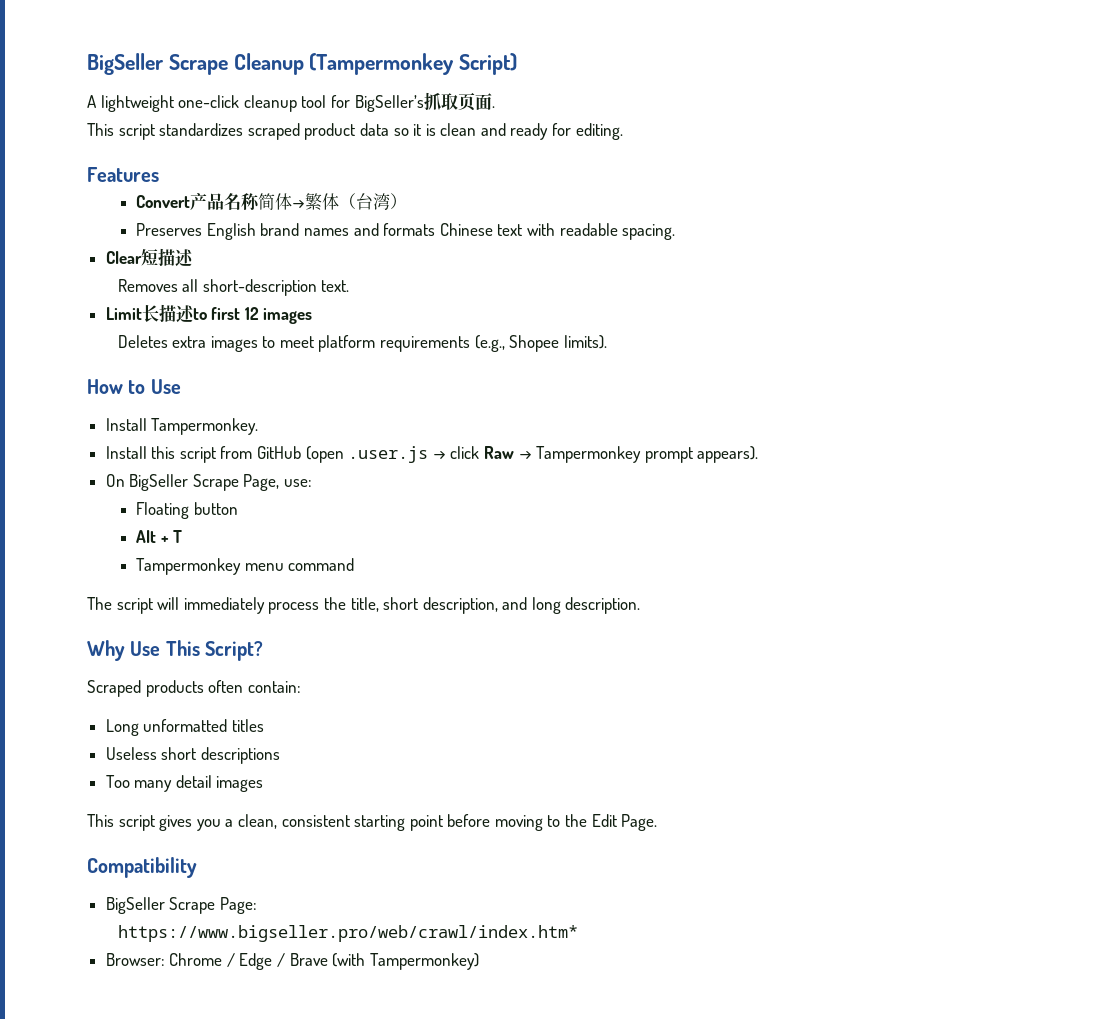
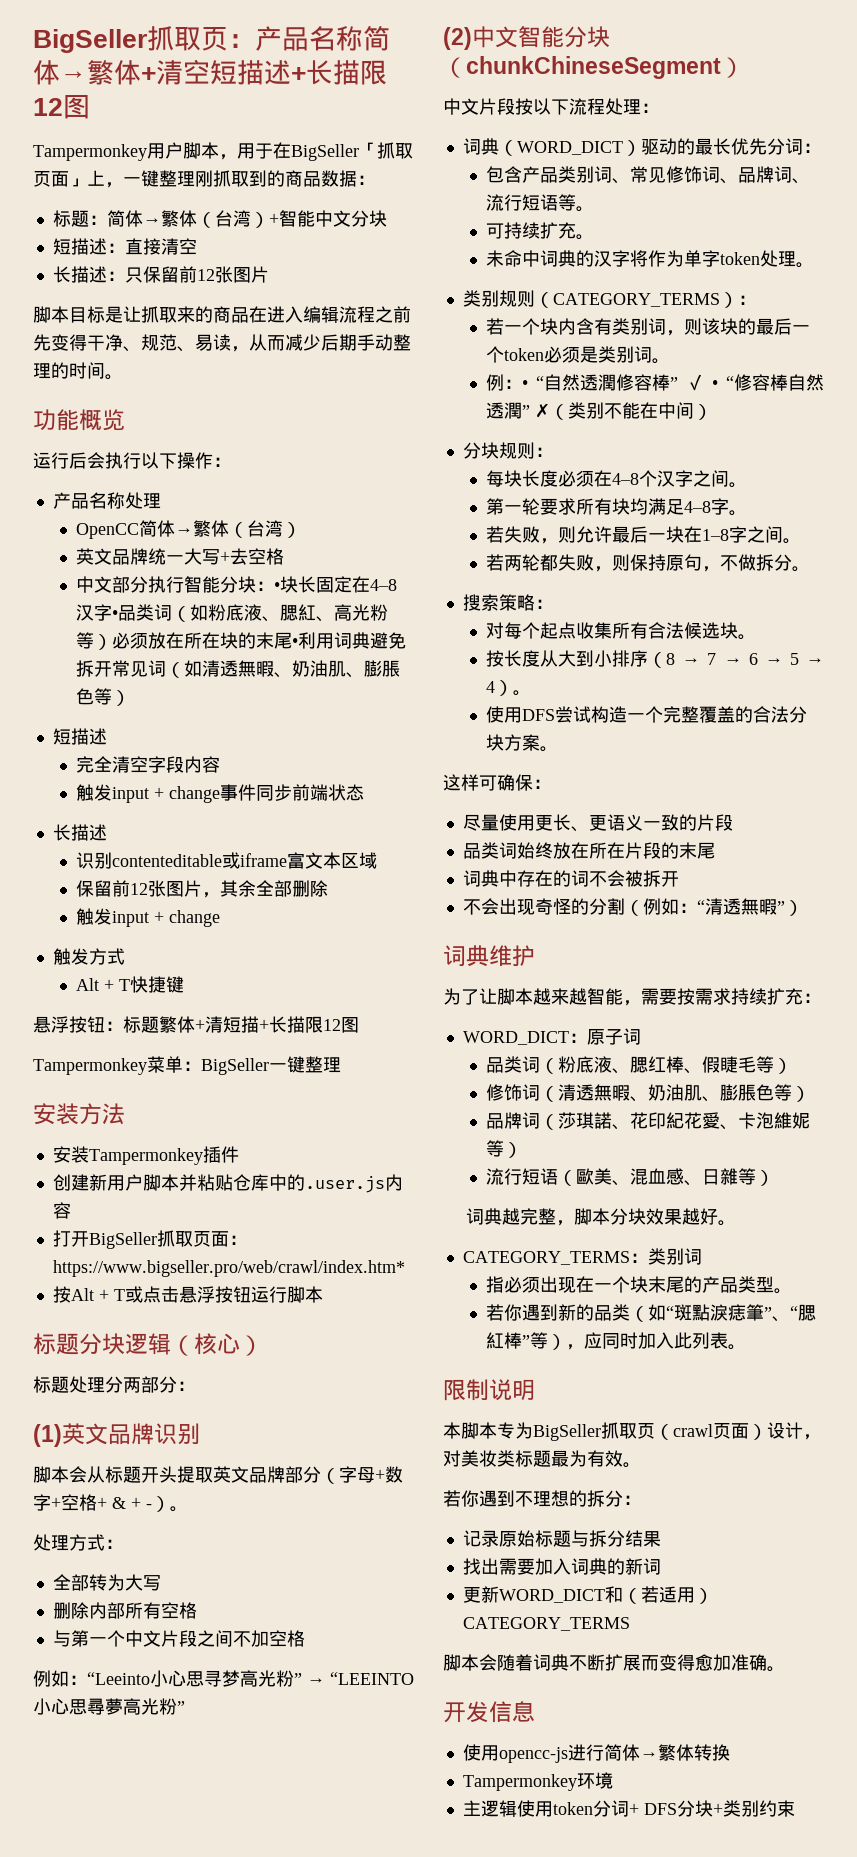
- BigSeller Scrape Cleanup (Tampermonkey Script)
- A lightweight one-click cleanup tool for BigSeller’s抓取页面.
- This script standardizes scraped product data so it is clean and ready for editing.
- Features
- Convert产品名称简体→繁体（台湾）
+ BigSeller抓取页：产品名称简体→繁体+清空短描述+长描限12图
+ Tampermonkey用户脚本，用于在BigSeller「抓取页面」上，一键整理刚抓取到的商品数据：
+ 标题：简体→繁体（台湾）+智能中文分块
+ 短描述：直接清空
+ 长描述：只保留前12张图片
+ 脚本目标是让抓取来的商品在进入编辑流程之前先变得干净、规范、易读，从而减少后期手动整理的时间。
+ 功能概览
+ 运行后会执行以下操作：
+ 产品名称处理
+ OpenCC简体→繁体（台湾）
- Preserves English brand names and formats Chinese text with readable spacing.
- Clear短描述
- Removes all short-description text.
- Limit长描述to first 12 images
- Deletes extra images to meet platform requirements (e.g., Shopee limits).
- How to Use
- Install Tampermonkey.
- Install this script from GitHub (open .user.js → click Raw → Tampermonkey prompt appears).
- On BigSeller Scrape Page, use:
- Floating button
- Alt + T
- Tampermonkey menu command
- The script will immediately process the title, short description, and long description.
- Why Use This Script?
- Scraped products often contain:
- Long unformatted titles
- Useless short descriptions
- Too many detail images
- This script gives you a clean, consistent starting point before moving to the Edit Page.
- Compatibility
- BigSeller Scrape Page:
- https://www.bigseller.pro/web/crawl/index.htm*
- Browser: Chrome / Edge / Brave (with Tampermonkey)
+ 英文品牌统一大写+去空格
+ 中文部分执行智能分块：•块长固定在4–8汉字•品类词（如粉底液、腮紅、高光粉等）必须放在所在块的末尾•利用词典避免拆开常见词（如清透無暇、奶油肌、膨脹色等）
+ 短描述
+ 完全清空字段内容
+ 触发input + change事件同步前端状态
+ 长描述
+ 识别contenteditable或iframe富文本区域
+ 保留前12张图片，其余全部删除
+ 触发input + change
+ 触发方式
+ Alt + T快捷键
+ 悬浮按钮：标题繁体+清短描+长描限12图
+ Tampermonkey菜单：BigSeller一键整理
+ 安装方法
+ 安装Tampermonkey插件
+ 创建新用户脚本并粘贴仓库中的.user.js内容
+ 打开BigSeller抓取页面：https://www.bigseller.pro/web/crawl/index.htm*
+ 按Alt + T或点击悬浮按钮运行脚本
+ 标题分块逻辑（核心）
+ 标题处理分两部分：
+ (1)英文品牌识别
+ 脚本会从标题开头提取英文品牌部分（字母+数字+空格+ & + -）。
+ 处理方式：
+ 全部转为大写
+ 删除内部所有空格
+ 与第一个中文片段之间不加空格
+ 例如：“Leeinto小心思寻梦高光粉” → “LEEINTO小心思尋夢高光粉”
+ (2)中文智能分块（chunkChineseSegment）
+ 中文片段按以下流程处理：
+ 词典（WORD_DICT）驱动的最长优先分词：
+ 包含产品类别词、常见修饰词、品牌词、流行短语等。
+ 可持续扩充。
+ 未命中词典的汉字将作为单字token处理。
+ 类别规则（CATEGORY_TERMS）：
+ 若一个块内含有类别词，则该块的最后一个token必须是类别词。
+ 例：• “自然透潤修容棒” ✓ • “修容棒自然透潤” ✗（类别不能在中间）
+ 分块规则：
+ 每块长度必须在4–8个汉字之间。
+ 第一轮要求所有块均满足4–8字。
+ 若失败，则允许最后一块在1–8字之间。
+ 若两轮都失败，则保持原句，不做拆分。
+ 搜索策略：
+ 对每个起点收集所有合法候选块。
+ 按长度从大到小排序（8 → 7 → 6 → 5 → 4）。
+ 使用DFS尝试构造一个完整覆盖的合法分块方案。
+ 这样可确保：
+ 尽量使用更长、更语义一致的片段
+ 品类词始终放在所在片段的末尾
+ 词典中存在的词不会被拆开
+ 不会出现奇怪的分割（例如：“清透無暇”）
+ 词典维护
+ 为了让脚本越来越智能，需要按需求持续扩充：
+ WORD_DICT：原子词
+ 品类词（粉底液、腮红棒、假睫毛等）
+ 修饰词（清透無暇、奶油肌、膨脹色等）
+ 品牌词（莎琪諾、花印紀花愛、卡泡維妮等）
+ 流行短语（歐美、混血感、日雜等）
+ 词典越完整，脚本分块效果越好。
+ CATEGORY_TERMS：类别词
+ 指必须出现在一个块末尾的产品类型。
+ 若你遇到新的品类（如“斑點淚痣筆”、“腮紅棒”等），应同时加入此列表。
+ 限制说明
+ 本脚本专为BigSeller抓取页（crawl页面）设计，对美妆类标题最为有效。
+ 若你遇到不理想的拆分：
+ 记录原始标题与拆分结果
+ 找出需要加入词典的新词
+ 更新WORD_DICT和（若适用）CATEGORY_TERMS
+ 脚本会随着词典不断扩展而变得愈加准确。
+ 开发信息
+ 使用opencc-js进行简体→繁体转换
+ Tampermonkey环境
+ 主逻辑使用token分词+ DFS分块+类别约束

